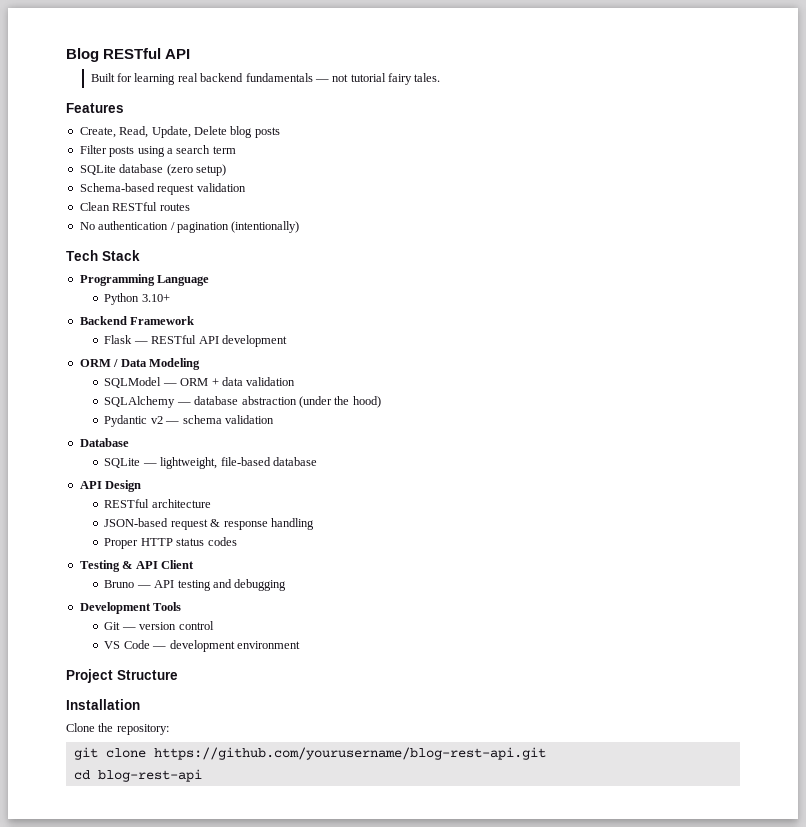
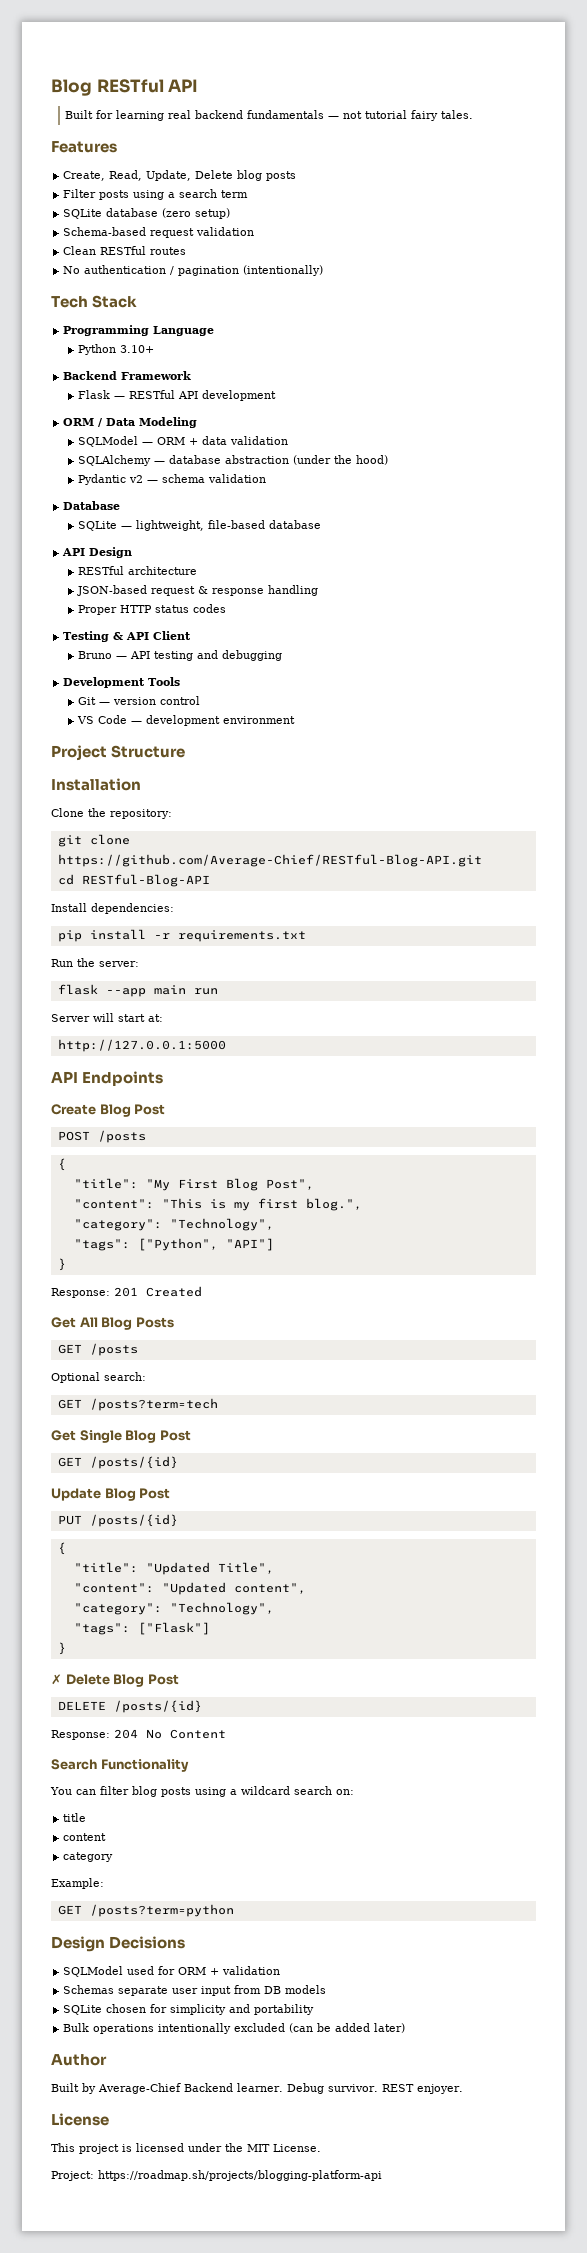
- git clone https://github.com/yourusername/blog-rest-api.git
+ git clone https://github.com/Average-Chief/RESTful-Blog-API.git
- cd blog-rest-api
+ cd RESTful-Blog-API
+ Install dependencies:
+ pip install -r requirements.txt
+ Run the server:
+ flask --app main run
+ Server will start at:
+ http://127.0.0.1:5000
+ API Endpoints
+ Create Blog Post
+ POST /posts
+ {
+ "title": "My First Blog Post",
+ "content": "This is my first blog.",
+ "category": "Technology",
+ "tags": ["Python", "API"]
+ }
+ Response: 201 Created
+ Get All Blog Posts
+ GET /posts
+ Optional search:
+ GET /posts?term=tech
+ Get Single Blog Post
+ GET /posts/{id}
+ Update Blog Post
+ PUT /posts/{id}
+ {
+ "title": "Updated Title",
+ "content": "Updated content",
+ "category": "Technology",
+ "tags": ["Flask"]
+ }
+ ✗ Delete Blog Post
+ DELETE /posts/{id}
+ Response: 204 No Content
+ Search Functionality
+ You can filter blog posts using a wildcard search on:
+ title
+ content
+ category
+ Example:
+ GET /posts?term=python
+ Design Decisions
+ SQLModel used for ORM + validation
+ Schemas separate user input from DB models
+ SQLite chosen for simplicity and portability
+ Bulk operations intentionally excluded (can be added later)
+ Author
+ Built by Average-Chief Backend learner. Debug survivor. REST enjoyer.
+ License
+ This project is licensed under the MIT License.
+ Project: https://roadmap.sh/projects/blogging-platform-api

